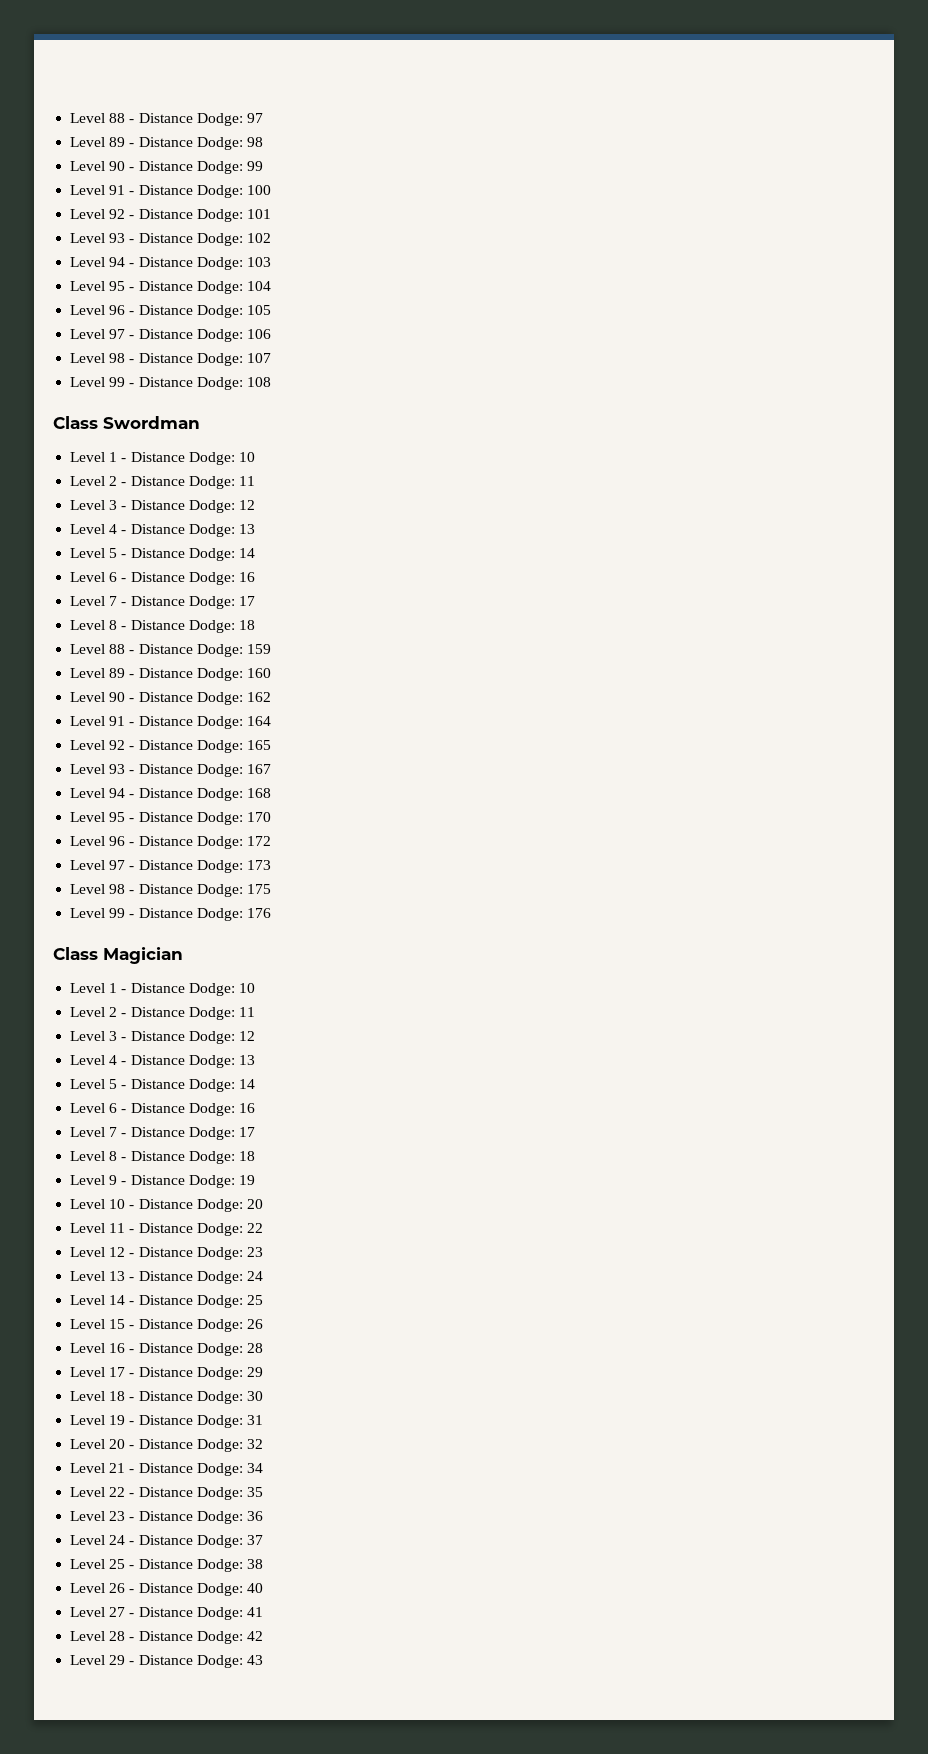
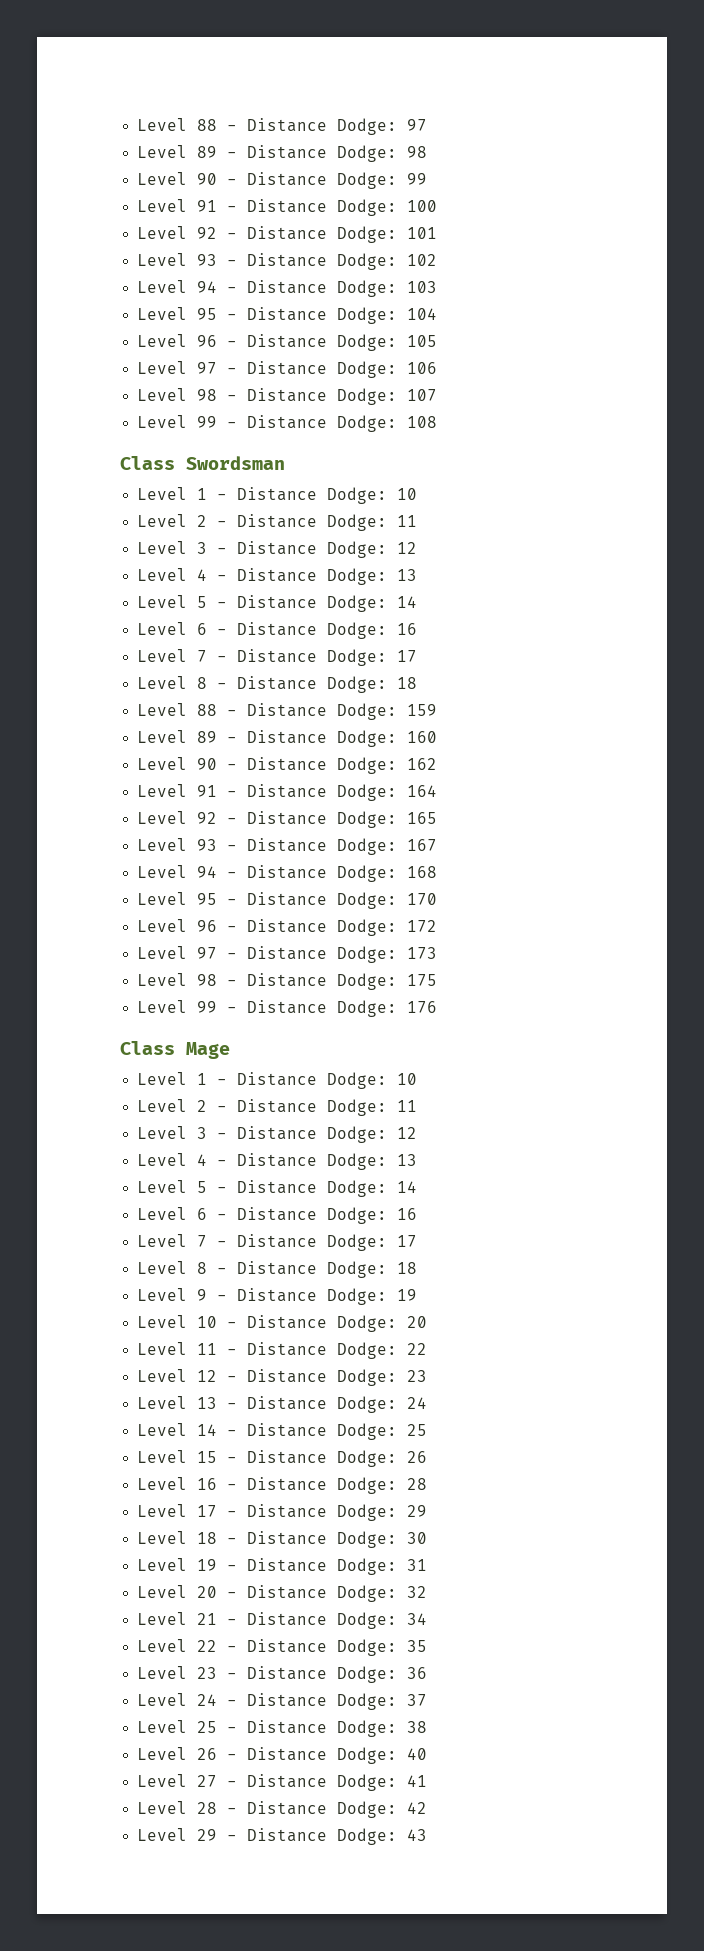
- Class Swordman
+ Class Swordsman
- Class Magician
+ Class Mage

